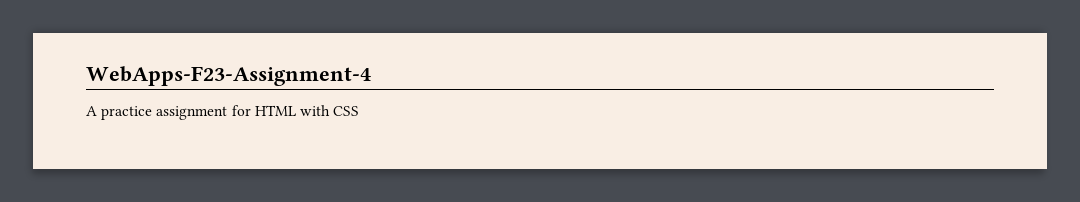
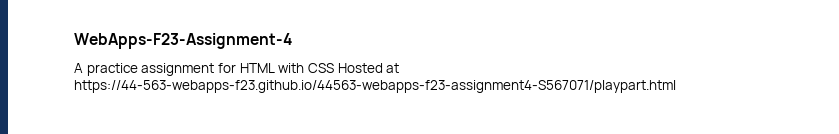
- A practice assignment for HTML with CSS
+ A practice assignment for HTML with CSS Hosted at https://44-563-webapps-f23.github.io/44563-webapps-f23-assignment4-S567071/playpart.html

